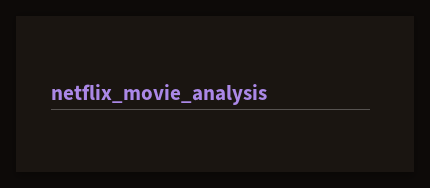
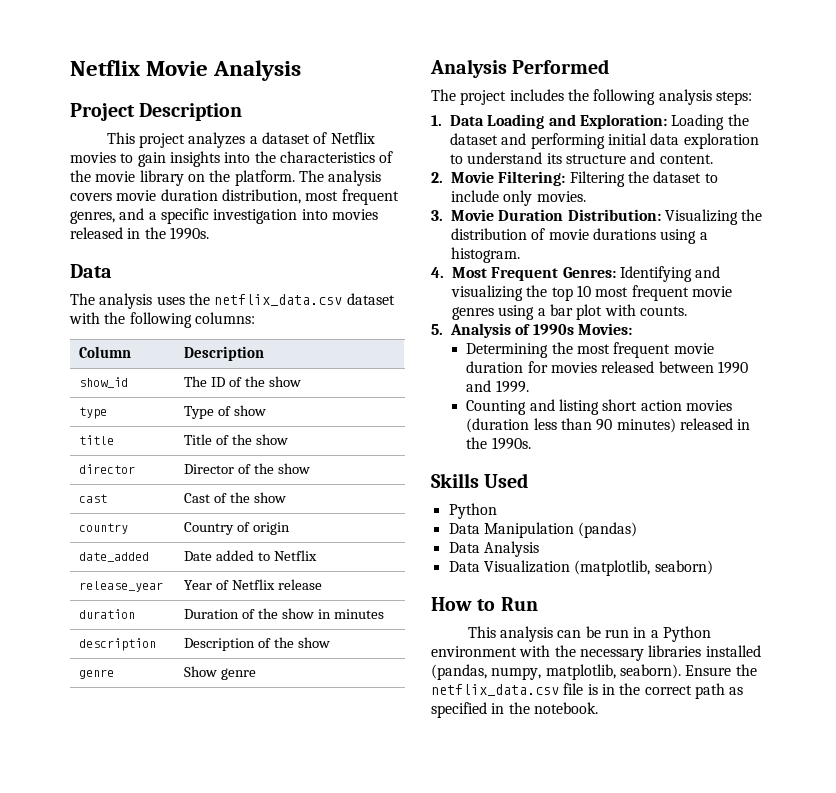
- netflix_movie_analysis
+ Netflix Movie Analysis
+ Project Description
+ This project analyzes a dataset of Netflix movies to gain insights into the characteristics of the movie library on the platform. The analysis covers movie duration distribution, most frequent genres, and a specific investigation into movies released in the 1990s.
+ Data
+ The analysis uses the netflix_data.csv dataset with the following columns:
+ Column | Description
+ show_id | The ID of the show
+ type | Type of show
+ title | Title of the show
+ director | Director of the show
+ cast | Cast of the show
+ country | Country of origin
+ date_added | Date added to Netflix
+ release_year | Year of Netflix release
+ duration | Duration of the show in minutes
+ description | Description of the show
+ genre | Show genre
+ Analysis Performed
+ The project includes the following analysis steps:
+ 1. Data Loading and Exploration: Loading the dataset and performing initial data exploration to understand its structure and content.
+ 2. Movie Filtering: Filtering the dataset to include only movies.
+ 3. Movie Duration Distribution: Visualizing the distribution of movie durations using a histogram.
+ 4. Most Frequent Genres: Identifying and visualizing the top 10 most frequent movie genres using a bar plot with counts.
+ 5. Analysis of 1990s Movies:
+ Determining the most frequent movie duration for movies released between 1990 and 1999.
+ Counting and listing short action movies (duration less than 90 minutes) released in the 1990s.
+ Skills Used
+ Python
+ Data Manipulation (pandas)
+ Data Analysis
+ Data Visualization (matplotlib, seaborn)
+ How to Run
+ This analysis can be run in a Python environment with the necessary libraries installed (pandas, numpy, matplotlib, seaborn). Ensure the netflix_data.csv file is in the correct path as specified in the notebook.

